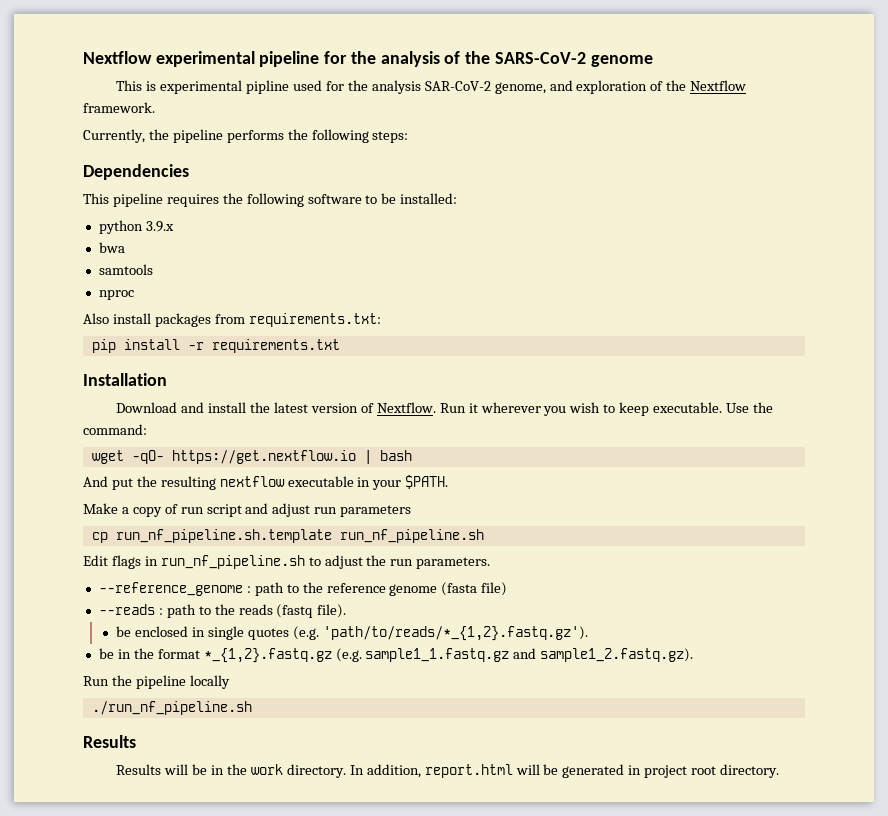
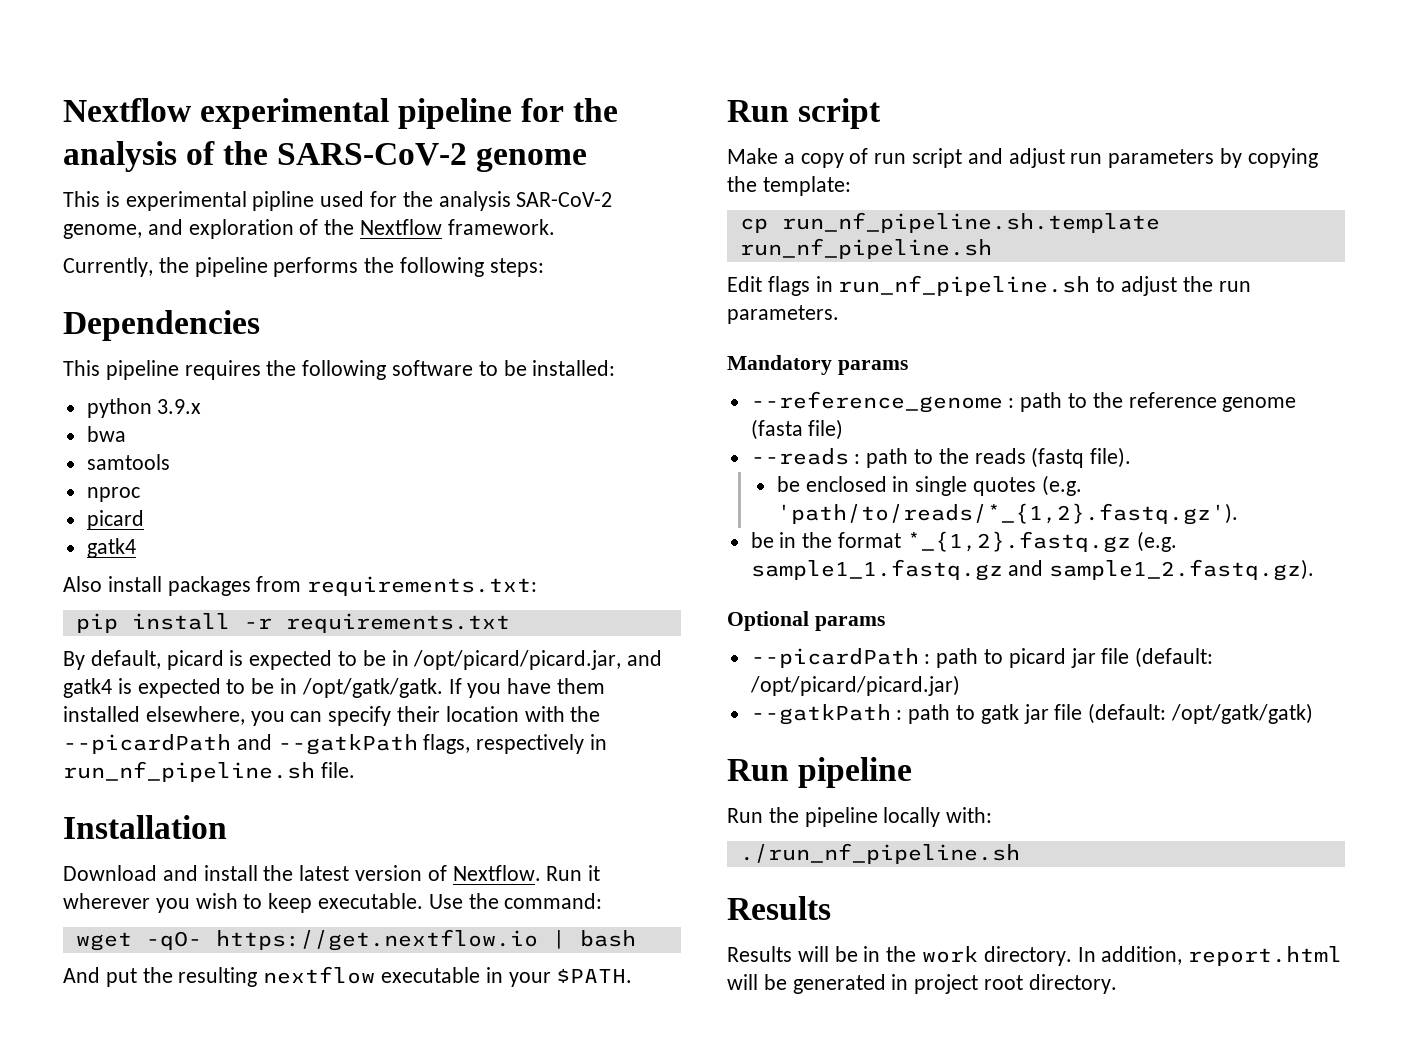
  nproc
+ picard
+ gatk4
+ By default, picard is expected to be in /opt/picard/picard.jar, and gatk4 is expected to be in /opt/gatk/gatk. If you have them installed elsewhere, you can specify their location with the --picardPath and --gatkPath flags, respectively in run_nf_pipeline.sh file.
+ Run script
- Make a copy of run script and adjust run parameters
+ Make a copy of run script and adjust run parameters by copying the template:
+ Mandatory params
+ Optional params
+ --picardPath : path to picard jar file (default: /opt/picard/picard.jar)
+ --gatkPath : path to gatk jar file (default: /opt/gatk/gatk)
+ Run pipeline
- Run the pipeline locally
+ Run the pipeline locally with:

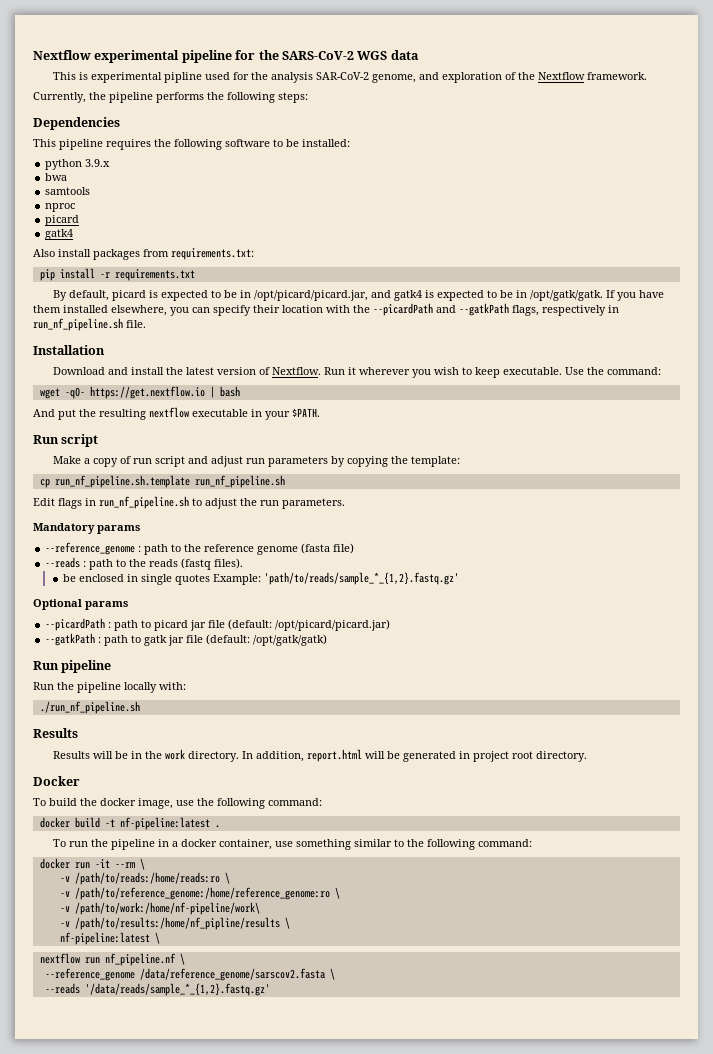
- Nextflow experimental pipeline for the analysis of the SARS-CoV-2 genome
+ Nextflow experimental pipeline for the SARS-CoV-2 WGS data
- --reads : path to the reads (fastq file).
+ --reads : path to the reads (fastq files).
- be enclosed in single quotes (e.g. 'path/to/reads/*_{1,2}.fastq.gz').
- be in the format *_{1,2}.fastq.gz (e.g. sample1_1.fastq.gz and sample1_2.fastq.gz).
+ be enclosed in single quotes Example: 'path/to/reads/sample_*_{1,2}.fastq.gz'
+ Docker
+ To build the docker image, use the following command:
+ docker build -t nf-pipeline:latest .
+ To run the pipeline in a docker container, use something similar to the following command:
+ docker run -it --rm \
+ -v /path/to/reads:/home/reads:ro \
+ -v /path/to/reference_genome:/home/reference_genome:ro \
+ -v /path/to/work:/home/nf-pipeline/work\
+ -v /path/to/results:/home/nf_pipline/results \
+ nf-pipeline:latest \
+ nextflow run nf_pipeline.nf \
+ --reference_genome /data/reference_genome/sarscov2.fasta \
+ --reads '/data/reads/sample_*_{1,2}.fastq.gz'

